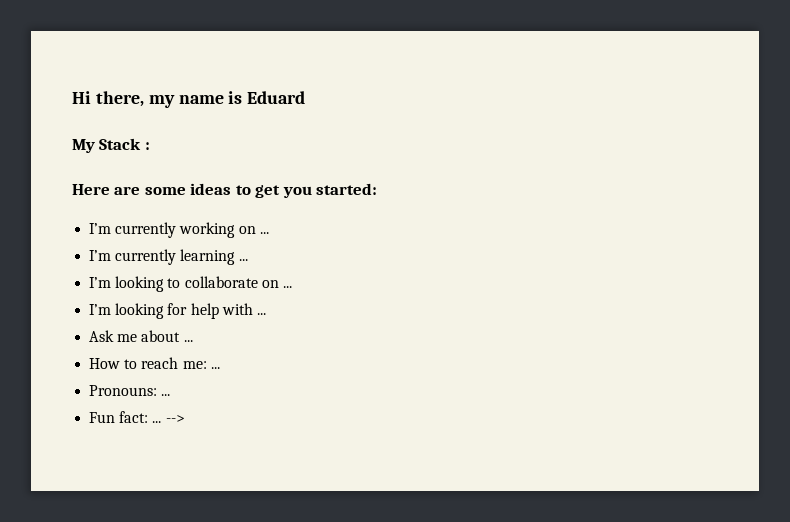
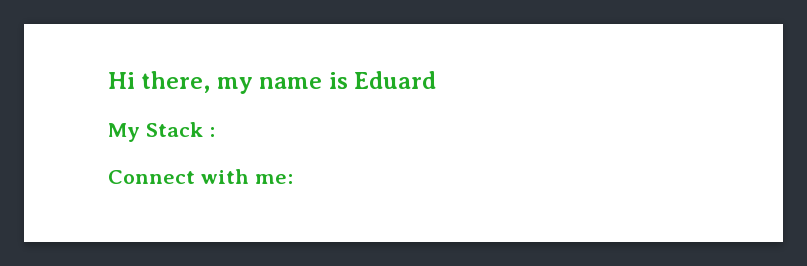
- Here are some ideas to get you started:
- I’m currently working on ...
- I’m currently learning ...
- I’m looking to collaborate on ...
- I’m looking for help with ...
- Ask me about ...
- How to reach me: ...
- Pronouns: ...
- Fun fact: ... -->
+ Connect with me:

